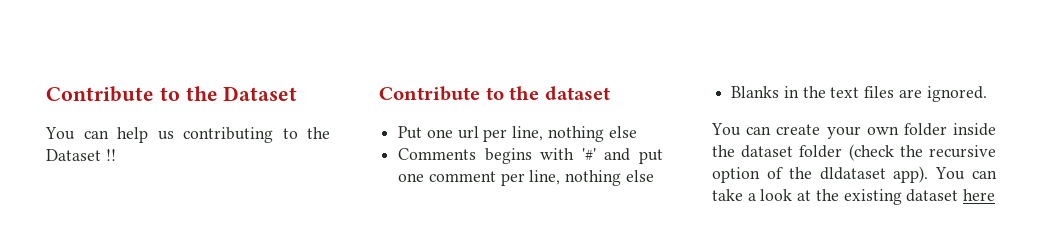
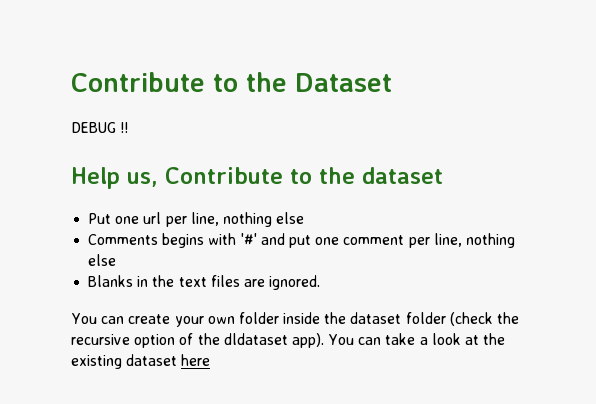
- You can help us contributing to the Dataset !!
+ DEBUG !!
- Contribute to the dataset
+ Help us, Contribute to the dataset

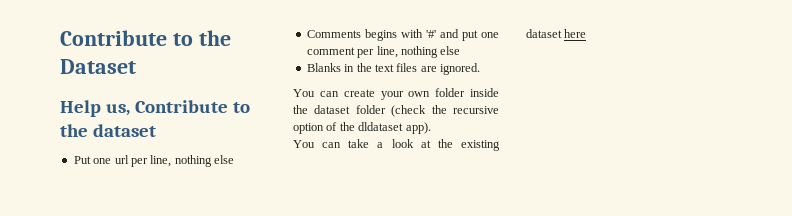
- DEBUG !!
- You can create your own folder inside the dataset folder (check the recursive option of the dldataset app). You can take a look at the existing dataset here
+ You can create your own folder inside the dataset folder (check the recursive option of the dldataset app).
+ You can take a look at the existing dataset here

